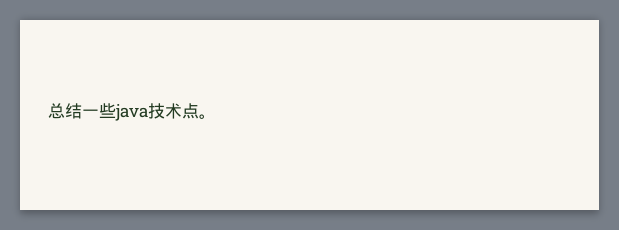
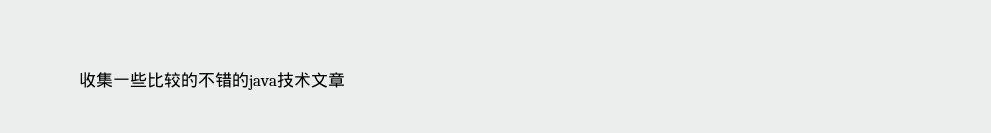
- 总结一些java技术点。
+ 收集一些比较的不错的java技术文章

